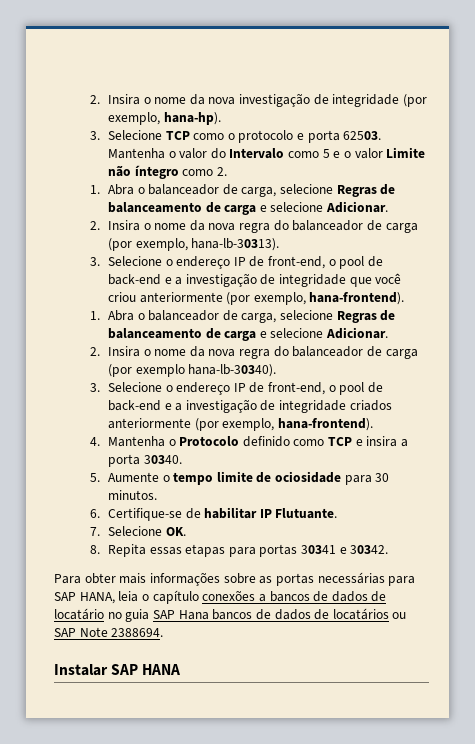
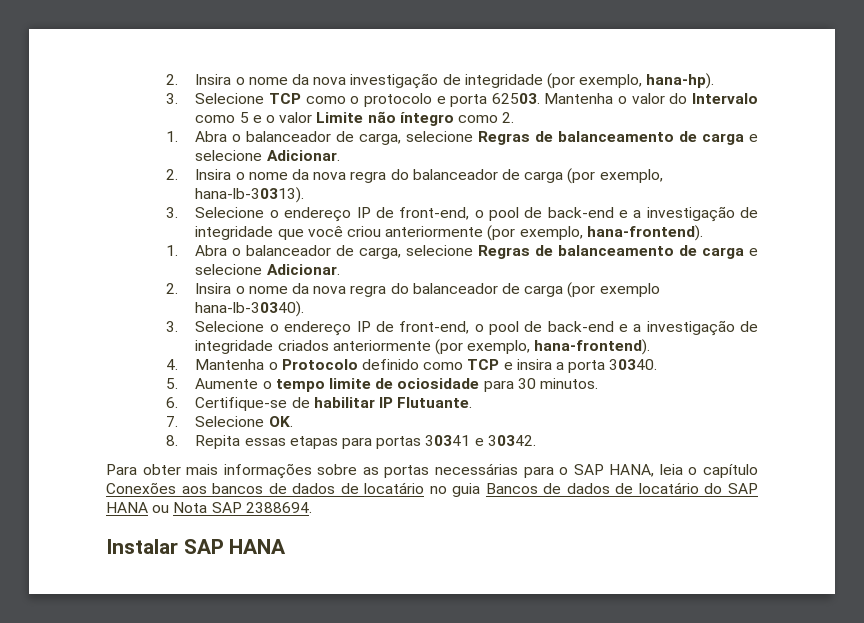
- Para obter mais informações sobre as portas necessárias para SAP HANA, leia o capítulo conexões a bancos de dados de locatário no guia SAP Hana bancos de dados de locatários ou SAP Note 2388694.
+ Para obter mais informações sobre as portas necessárias para o SAP HANA, leia o capítulo Conexões aos bancos de dados de locatário no guia Bancos de dados de locatário do SAP HANA ou Nota SAP 2388694.

